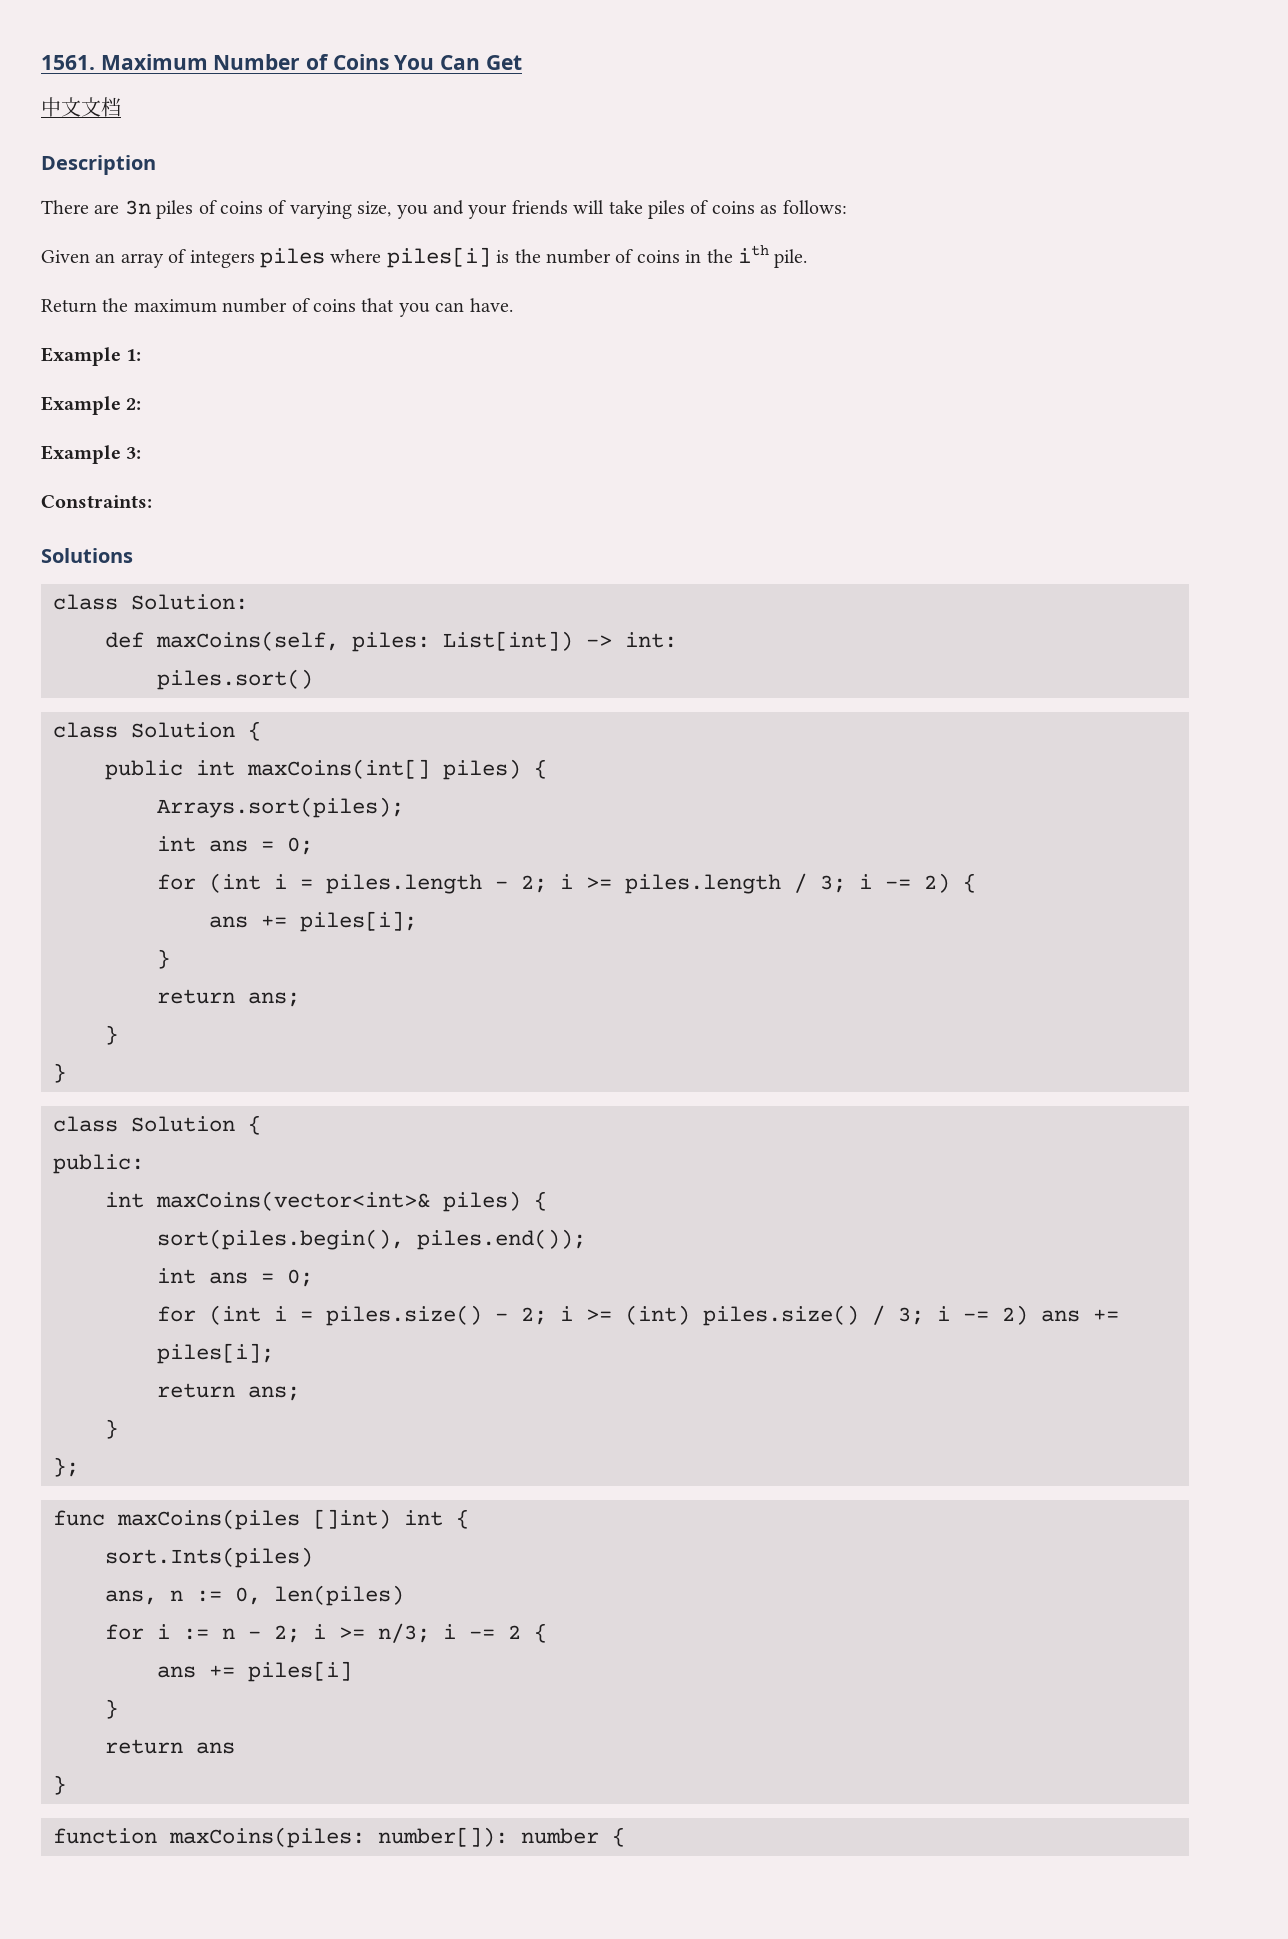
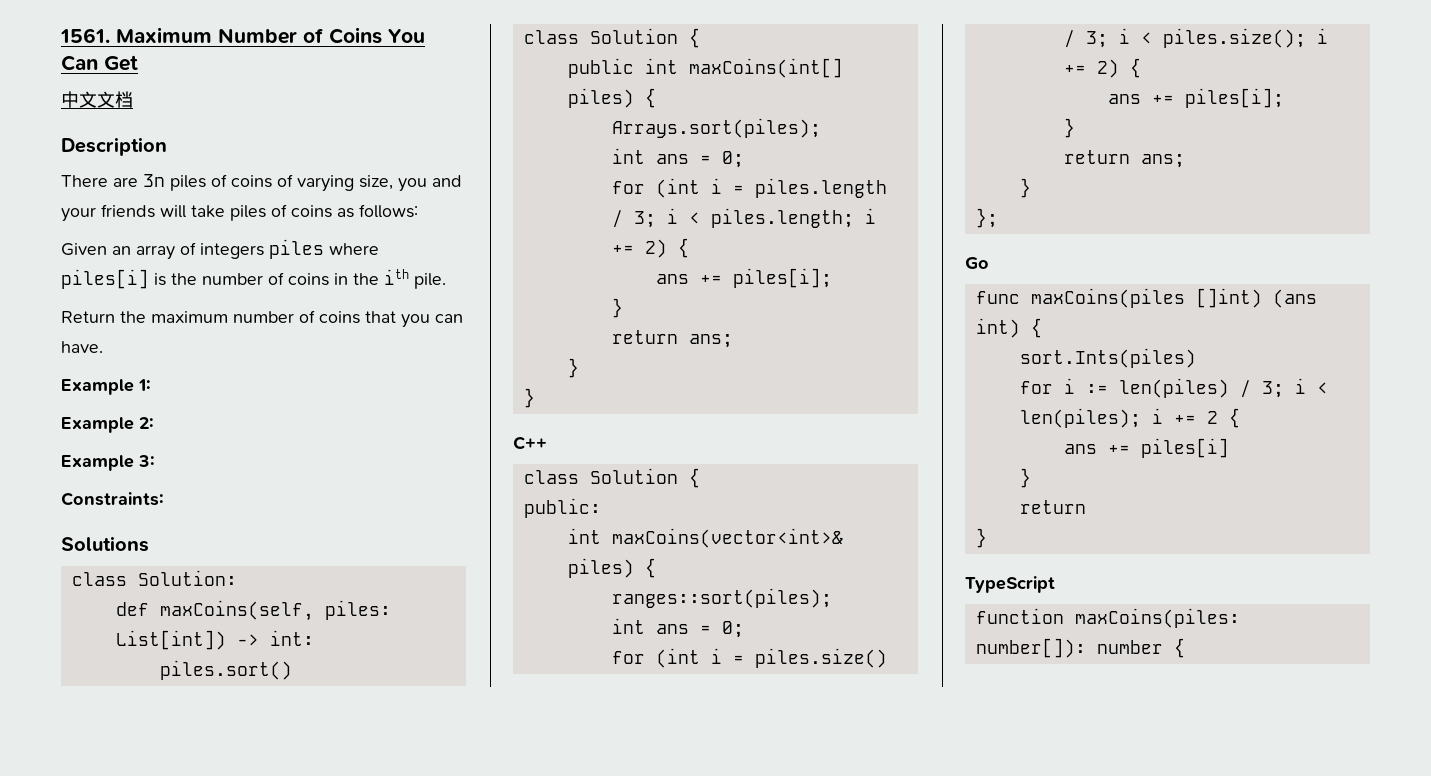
- for (int i = piles.length - 2; i >= piles.length / 3; i -= 2) {
+ for (int i = piles.length / 3; i < piles.length; i += 2) {
+ C++
- sort(piles.begin(), piles.end());
+ ranges::sort(piles);
- for (int i = piles.size() - 2; i >= (int) piles.size() / 3; i -= 2) ans += piles[i];
+ for (int i = piles.size() / 3; i < piles.size(); i += 2) {
+ ans += piles[i];
+ }
+ Go
- func maxCoins(piles []int) int {
+ func maxCoins(piles []int) (ans int) {
- ans, n := 0, len(piles)
- for i := n - 2; i >= n/3; i -= 2 {
+ for i := len(piles) / 3; i < len(piles); i += 2 {
  ans += piles[i]
  }
- return ans
+ return
  }
+ TypeScript

